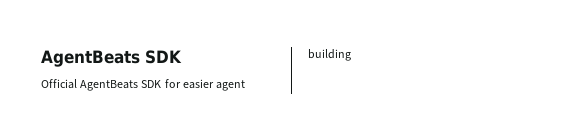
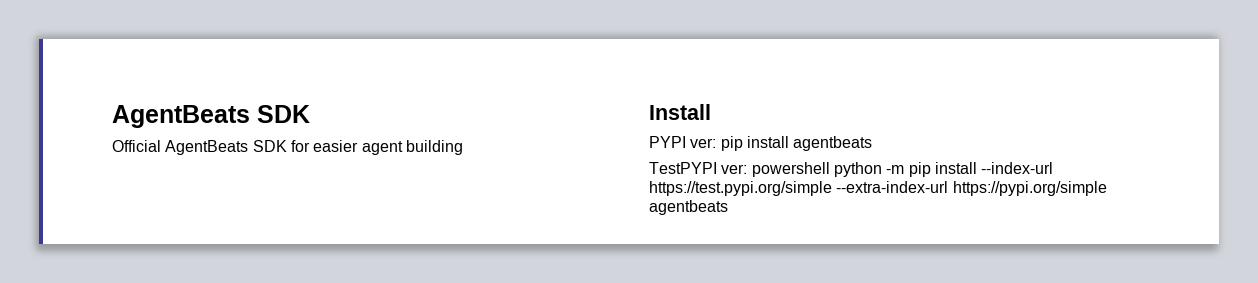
+ Install
+ PYPI ver: pip install agentbeats
+ TestPYPI ver: powershell python -m pip install --index-url https://test.pypi.org/simple --extra-index-url https://pypi.org/simple agentbeats

